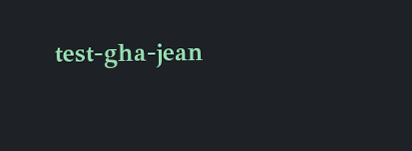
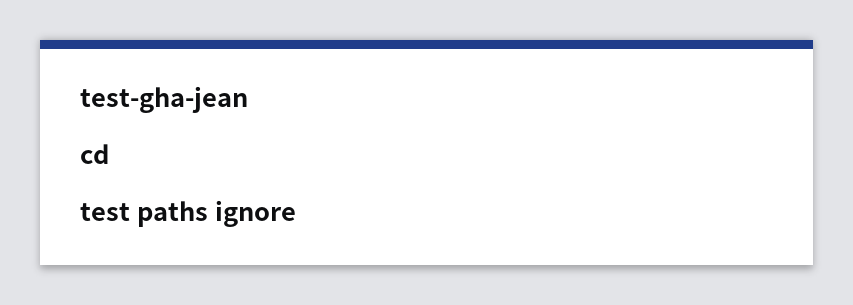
+ cd
+ test paths ignore

